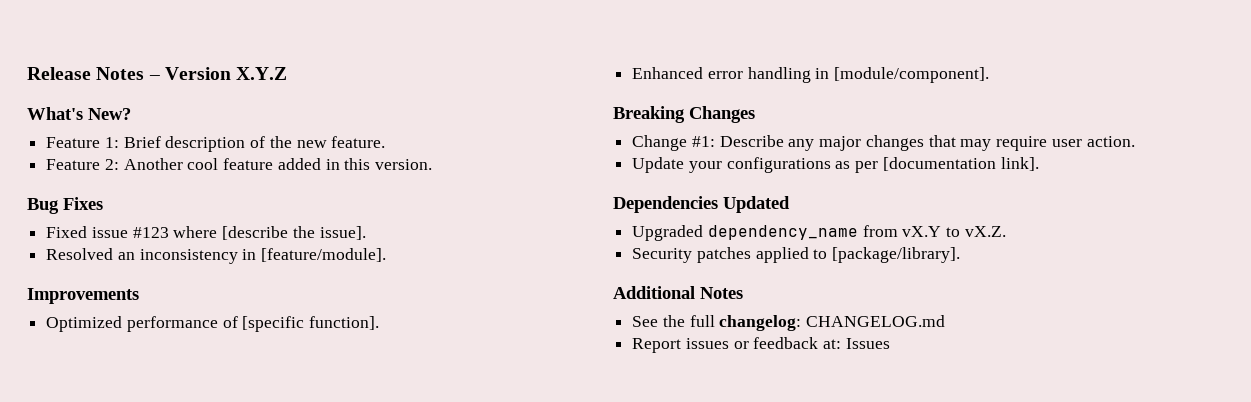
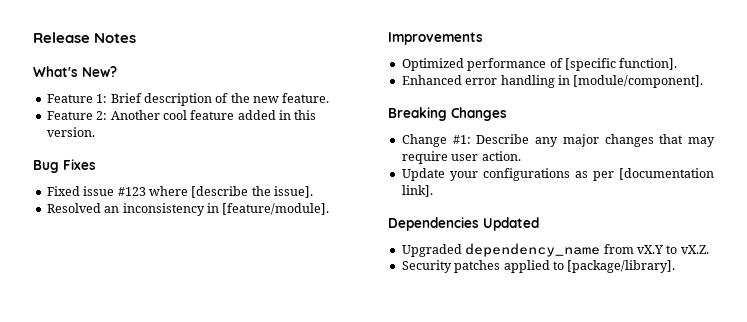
- Release Notes – Version X.Y.Z
+ Release Notes
- Additional Notes
- See the full changelog: CHANGELOG.md
- Report issues or feedback at: Issues

